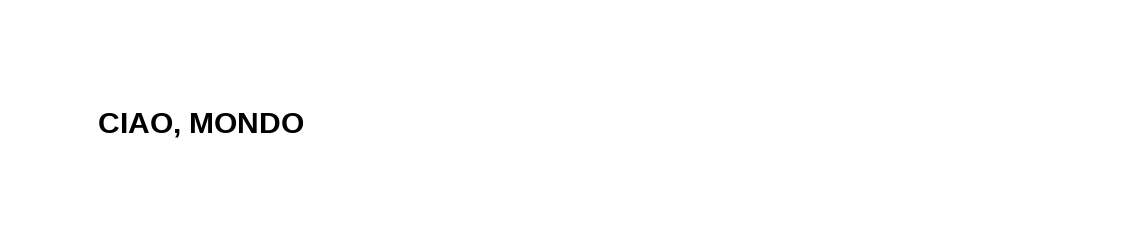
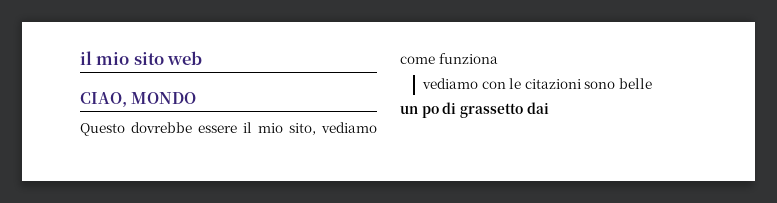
+ il mio sito web
  CIAO, MONDO
+ Questo dovrebbe essere il mio sito, vediamo come funziona
+ vediamo con le citazioni sono belle
+ un po di grassetto dai

